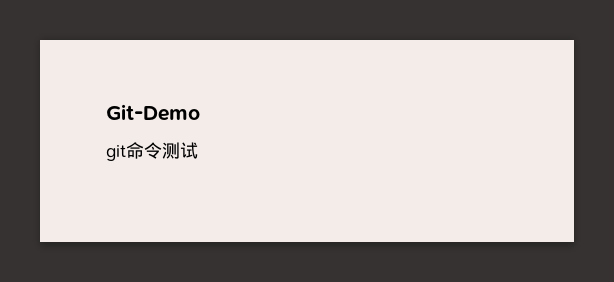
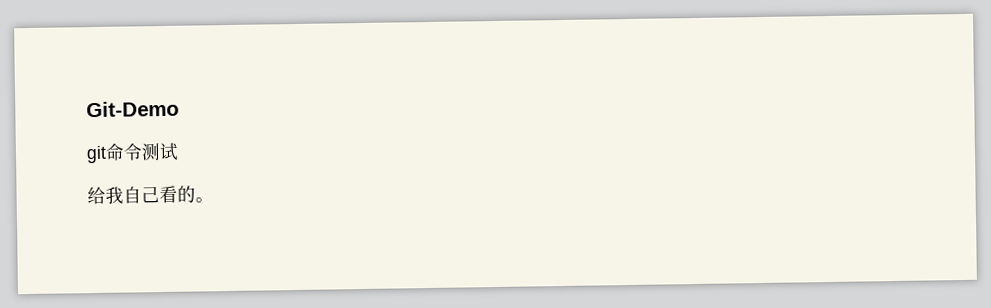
+ 给我自己看的。

